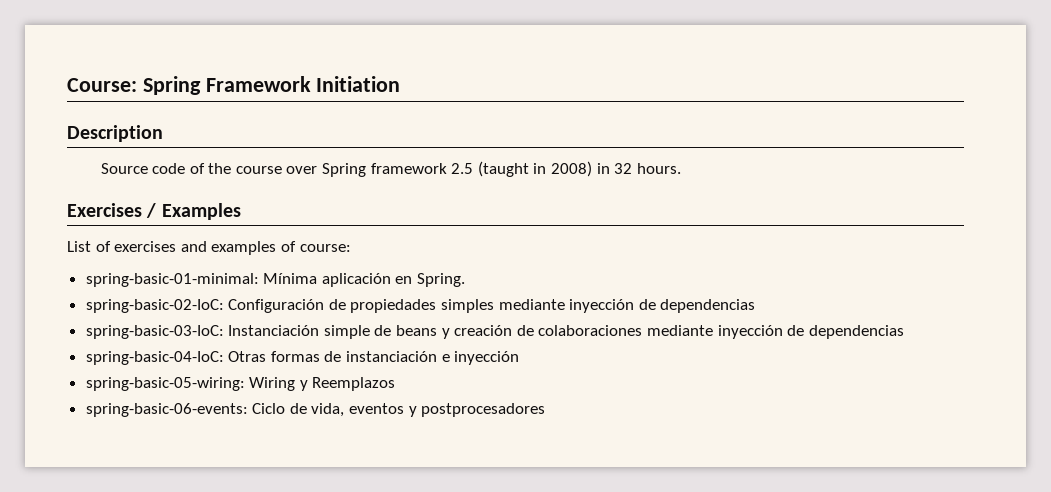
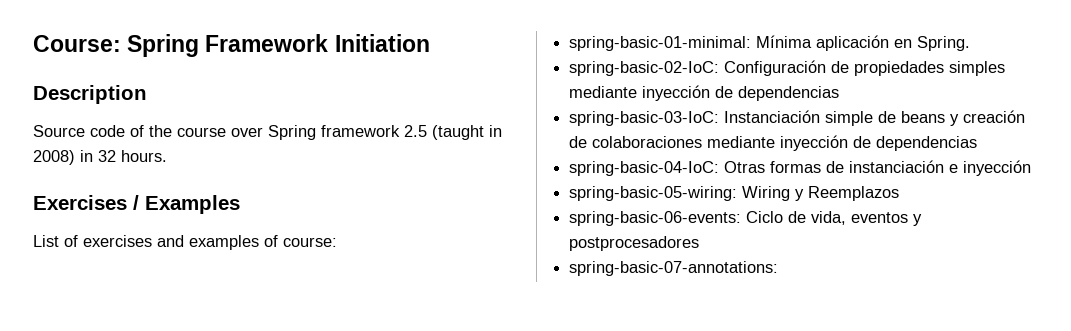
+ spring-basic-07-annotations:

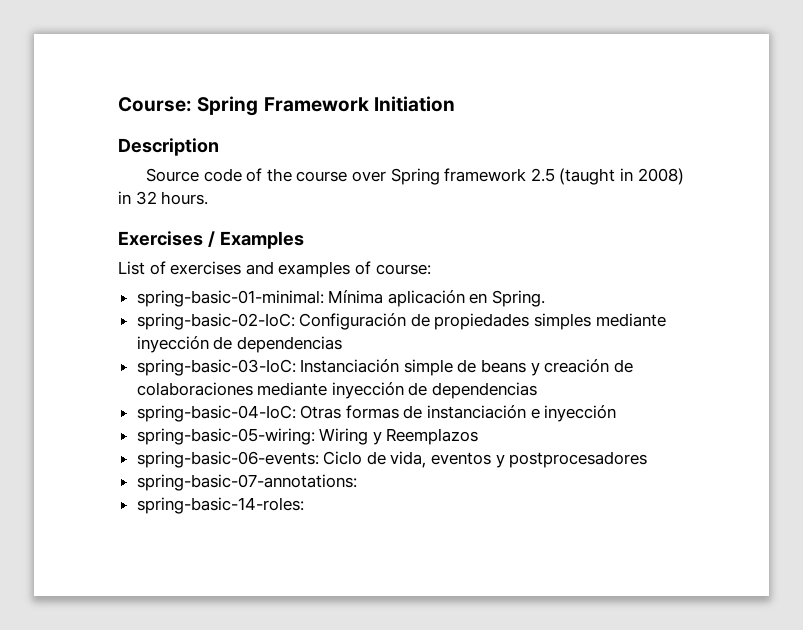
+ spring-basic-14-roles:

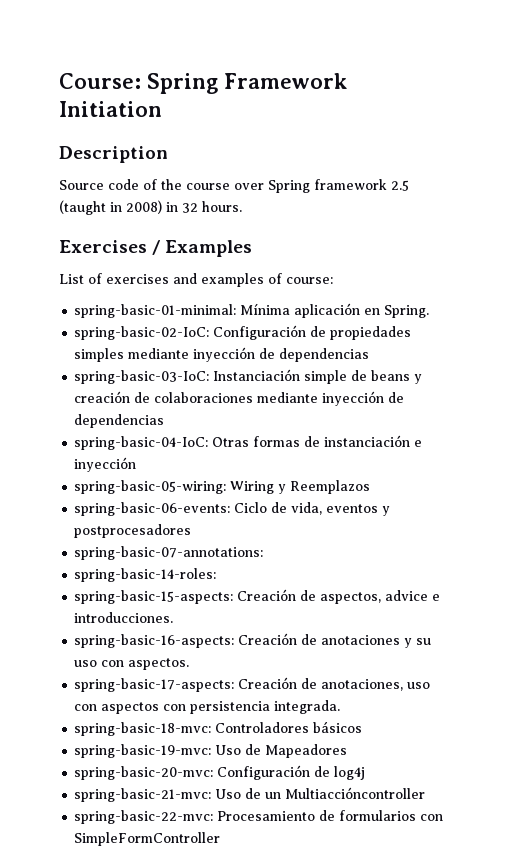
+ spring-basic-15-aspects: Creación de aspectos, advice e introducciones.
+ spring-basic-16-aspects: Creación de anotaciones y su uso con aspectos.
+ spring-basic-17-aspects: Creación de anotaciones, uso con aspectos con persistencia integrada.
+ spring-basic-18-mvc: Controladores básicos
+ spring-basic-19-mvc: Uso de Mapeadores
+ spring-basic-20-mvc: Configuración de log4j
+ spring-basic-21-mvc: Uso de un Multiaccióncontroller
+ spring-basic-22-mvc: Procesamiento de formularios con SimpleFormController

